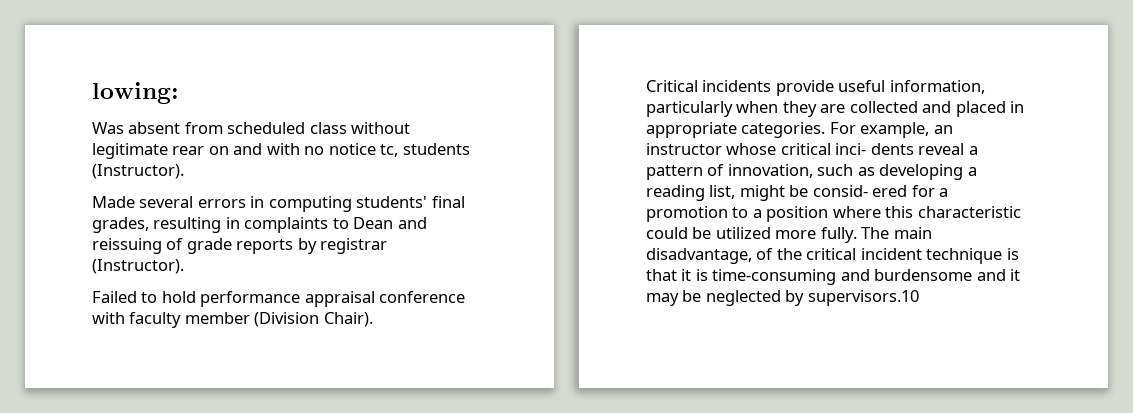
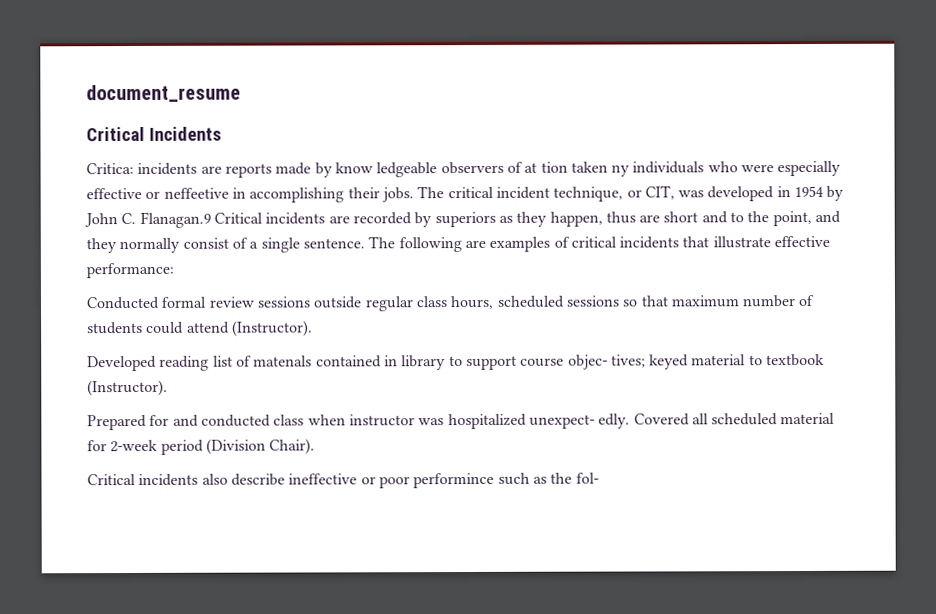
- lowing:
- Was absent from scheduled class without legitimate rear on and with no notice tc, students (Instructor).
- Made several errors in computing students' final grades, resulting in complaints to Dean and reissuing of grade reports by registrar (Instructor).
- Failed to hold performance appraisal conference with faculty member (Division Chair).
- Critical incidents provide useful information, particularly when they are collected and placed in appropriate categories. For example, an instructor whose critical inci- dents reveal a pattern of innovation, such as developing a reading list, might be consid- ered for a promotion to a position where this characteristic could be utilized more fully. The main disadvantage, of the critical incident technique is that it is time-consuming and burdensome and it may be neglected by supervisors.10
+ document_resume
+ Critical Incidents
+ Critica: incidents are reports made by know ledgeable observers of at tion taken ny individuals who were especially effective or neffeetive in accomplishing their jobs. The critical incident technique, or CIT, was developed in 1954 by John C. Flanagan.9 Critical incidents are recorded by superiors as they happen, thus are short and to the point, and they normally consist of a single sentence. The following are examples of critical incidents that illustrate effective performance:
+ Conducted formal review sessions outside regular class hours, scheduled sessions so that maximum number of students could attend (Instructor).
+ Developed reading list of matenals contained in library to support course objec- tives; keyed material to textbook (Instructor).
+ Prepared for and conducted class when instructor was hospitalized unexpect- edly. Covered all scheduled material for 2-week period (Division Chair).
+ Critical incidents also describe ineffective or poor performince such as the fol-

